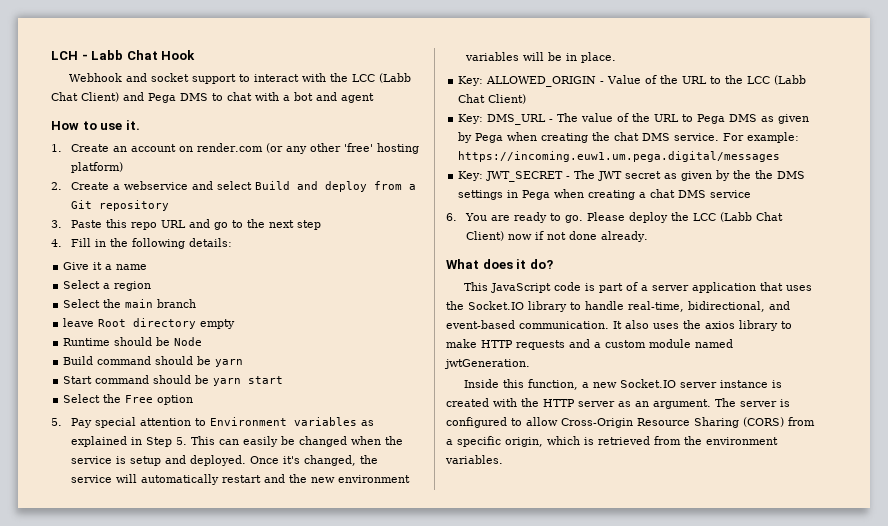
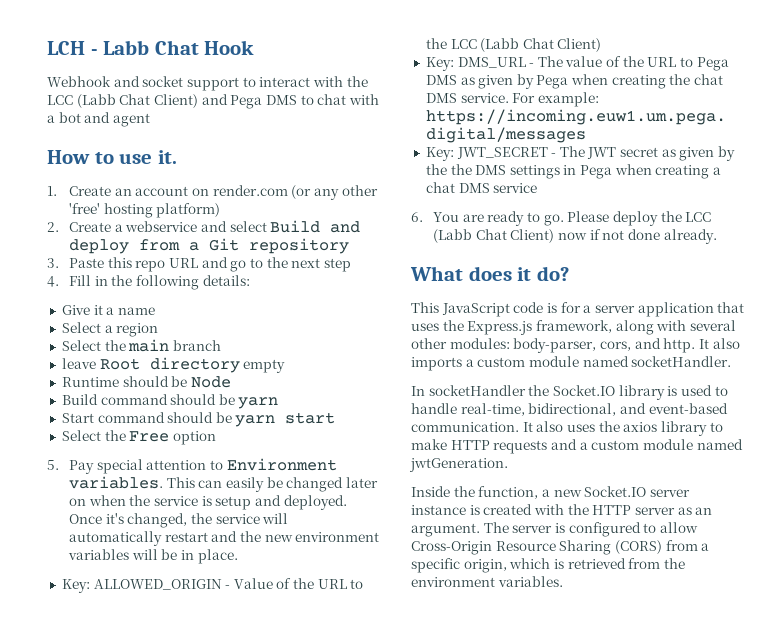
- 5. Pay special attention to Environment variables as explained in Step 5. This can easily be changed when the service is setup and deployed.
+ 5. Pay special attention to Environment variables. This can easily be changed later on when the service is setup and deployed.
- This JavaScript code is part of a server application that uses the Socket.IO library to handle real-time, bidirectional, and event-based communication.
+ This JavaScript code is for a server application that uses the Express.js framework, along with several other modules: body-parser, cors, and http. It also imports a custom module named socketHandler.
+ In socketHandler the Socket.IO library is used to handle real-time, bidirectional, and event-based communication.
- Inside this function, a new Socket.IO server instance is created with the HTTP server as an argument.
+ Inside the function, a new Socket.IO server instance is created with the HTTP server as an argument.

